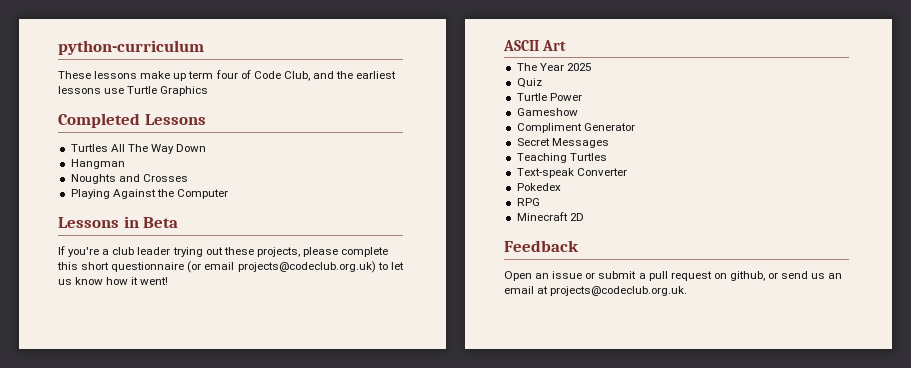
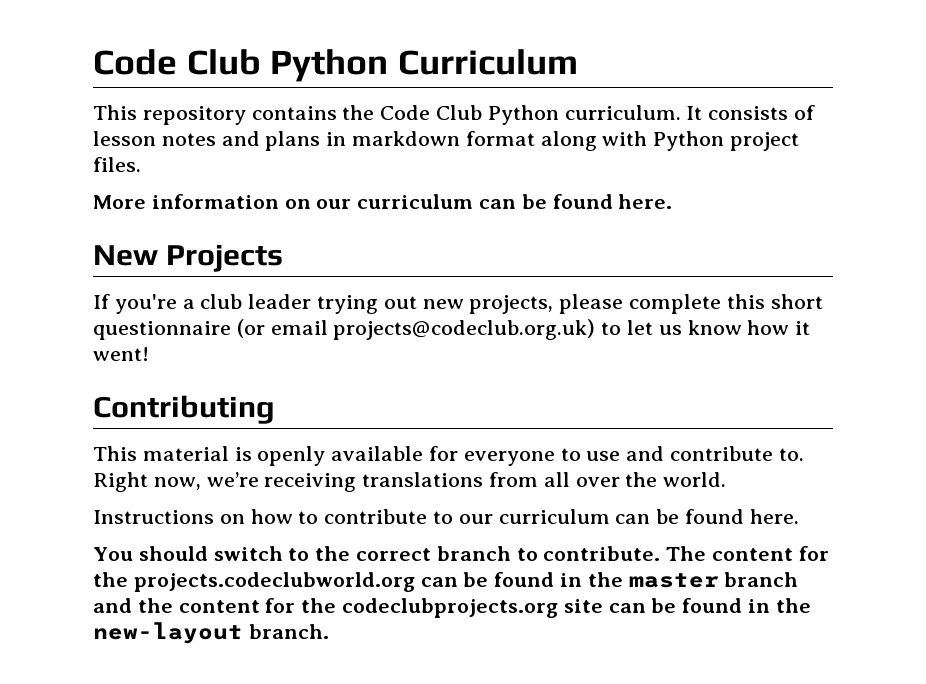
- python-curriculum
- These lessons make up term four of Code Club, and the earliest lessons use Turtle Graphics
- Completed Lessons
- Turtles All The Way Down
- Hangman
- Noughts and Crosses
- Playing Against the Computer
- Lessons in Beta
+ Code Club Python Curriculum
+ This repository contains the Code Club Python curriculum. It consists of lesson notes and plans in markdown format along with Python project files.
+ More information on our curriculum can be found here.
+ New Projects
- If you're a club leader trying out these projects, please complete this short questionnaire (or email projects@codeclub.org.uk) to let us know how it went!
+ If you're a club leader trying out new projects, please complete this short questionnaire (or email projects@codeclub.org.uk) to let us know how it went!
- ASCII Art
- The Year 2025
- Quiz
- Turtle Power
- Gameshow
- Compliment Generator
- Secret Messages
- Teaching Turtles
- Text-speak Converter
- Pokedex
- RPG
- Minecraft 2D
- Feedback
- Open an issue or submit a pull request on github, or send us an email at projects@codeclub.org.uk.
+ Contributing
+ This material is openly available for everyone to use and contribute to. Right now, we’re receiving translations from all over the world.
+ Instructions on how to contribute to our curriculum can be found here.
+ You should switch to the correct branch to contribute. The content for the projects.codeclubworld.org can be found in the master branch and the content for the codeclubprojects.org site can be found in the new-layout branch.

